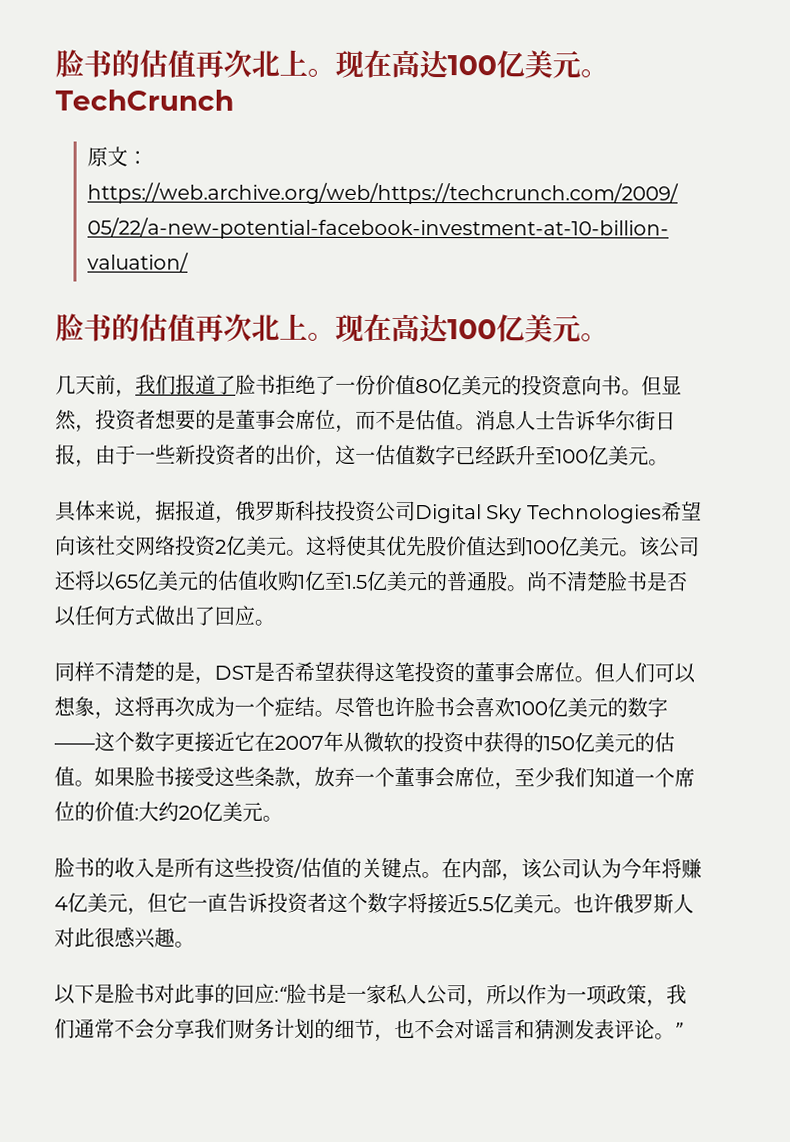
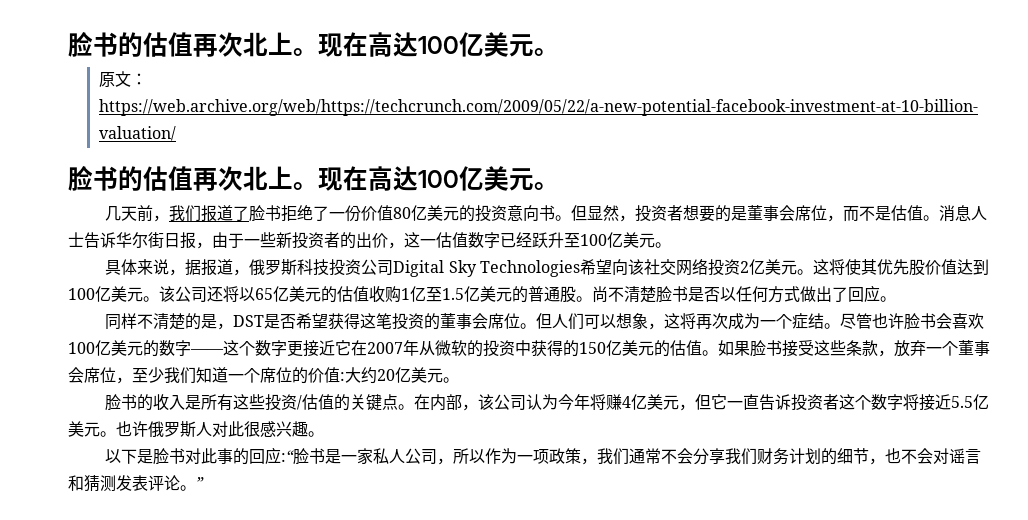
- TechCrunch

